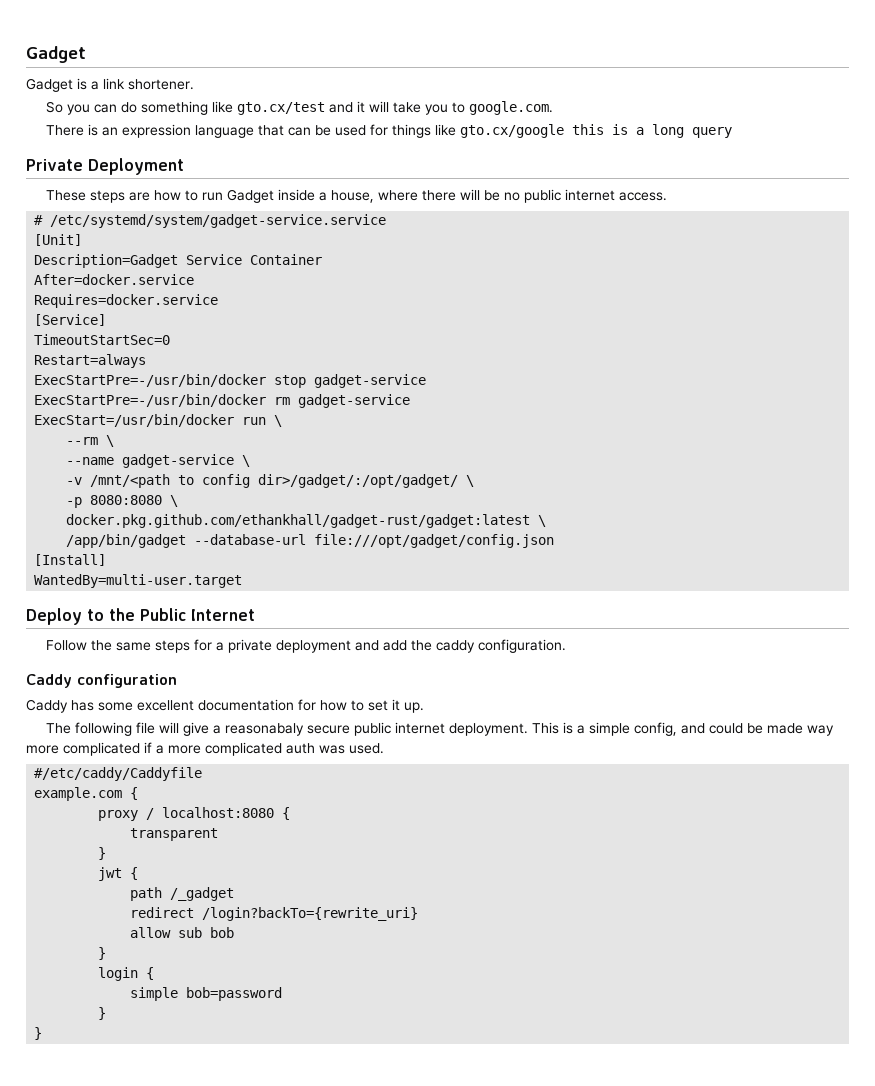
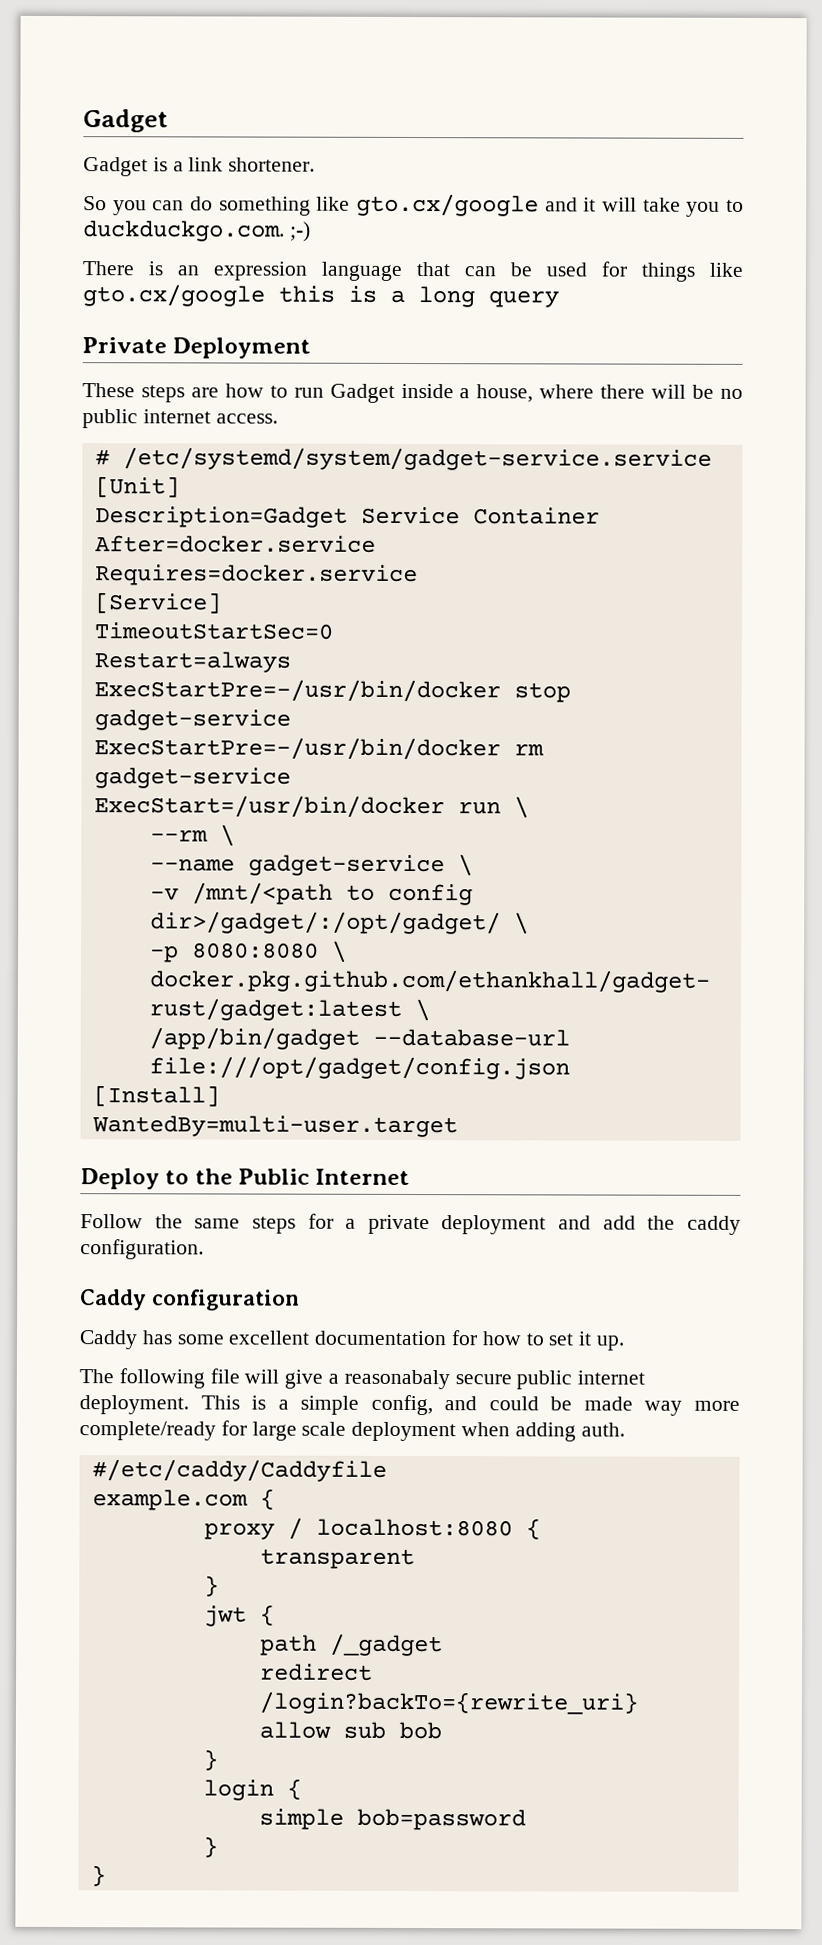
- So you can do something like gto.cx/test and it will take you to google.com.
+ So you can do something like gto.cx/google and it will take you to duckduckgo.com. ;-)
- This is a simple config, and could be made way more complicated if a more complicated auth was used.
+ This is a simple config, and could be made way more complete/ready for large scale deployment when adding auth.

